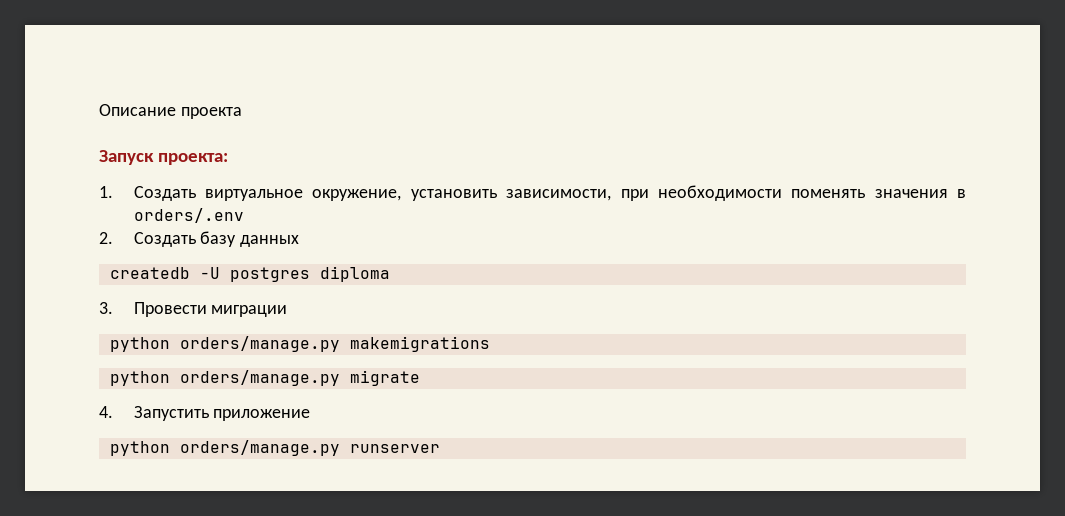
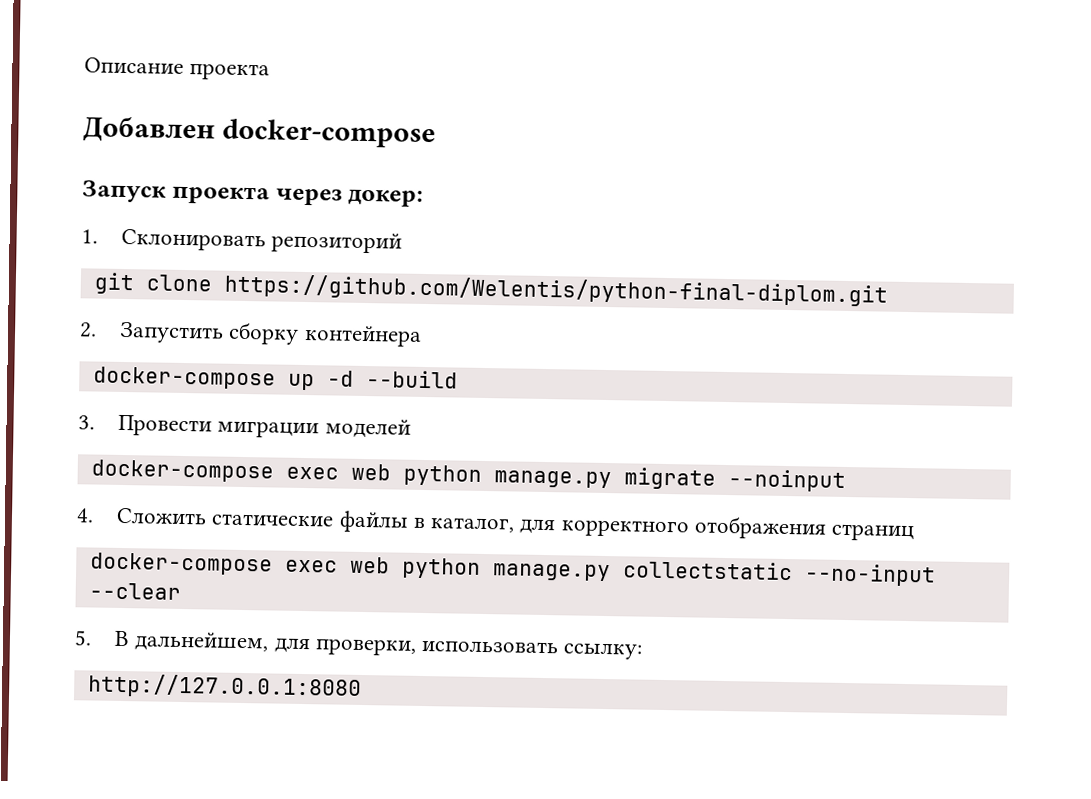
+ Добавлен docker-compose
- Запуск проекта:
- 1. Создать виртуальное окружение, установить зависимости, при необходимости поменять значения в orders/.env
- 2. Создать базу данных
- createdb -U postgres diploma
- 3. Провести миграции
- python orders/manage.py makemigrations
- python orders/manage.py migrate
+ Запуск проекта через докер:
+ 1. Склонировать репозиторий
+ git clone https://github.com/Welentis/python-final-diplom.git
+ 2. Запустить сборку контейнера
+ docker-compose up -d --build
+ 3. Провести миграции моделей
+ docker-compose exec web python manage.py migrate --noinput
- 4. Запустить приложение
- python orders/manage.py runserver
+ 4. Сложить статические файлы в каталог, для корректного отображения страниц
+ docker-compose exec web python manage.py collectstatic --no-input --clear
+ 5. В дальнейшем, для проверки, использовать ссылку:
+ http://127.0.0.1:8080

